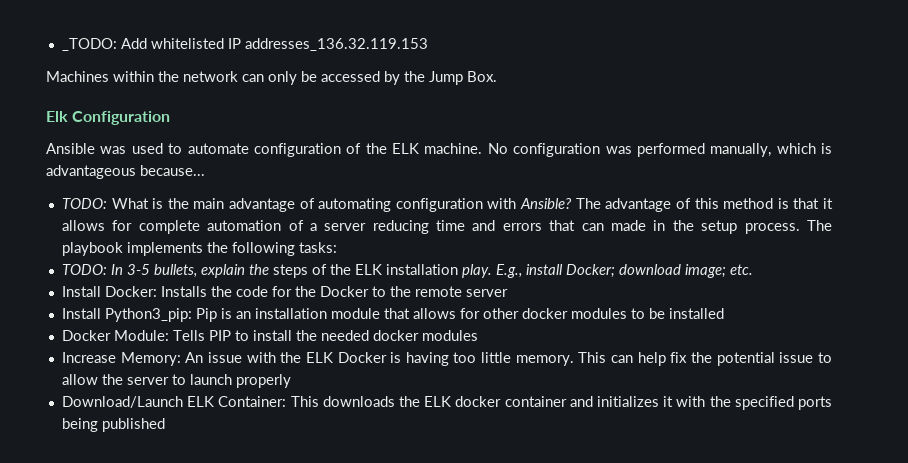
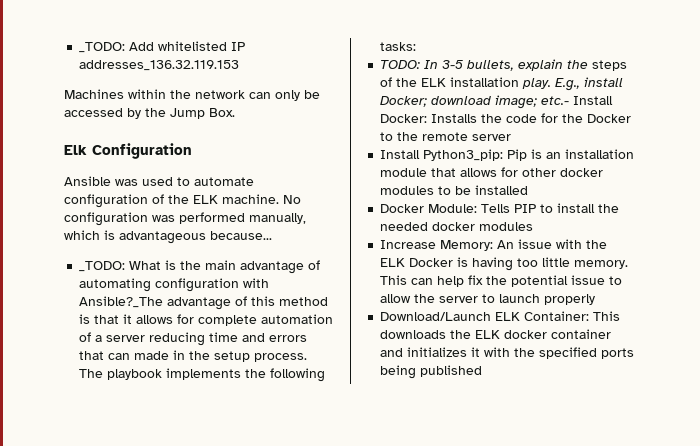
- TODO: What is the main advantage of automating configuration with Ansible? The advantage of this method is that it allows for complete automation of a server reducing time and errors that can made in the setup process.
+ _TODO: What is the main advantage of automating configuration with Ansible?_The advantage of this method is that it allows for complete automation of a server reducing time and errors that can made in the setup process.
- E.g., install Docker; download image; etc.
- Install Docker: Installs the code for the Docker to the remote server
+ E.g., install Docker; download image; etc.- Install Docker: Installs the code for the Docker to the remote server

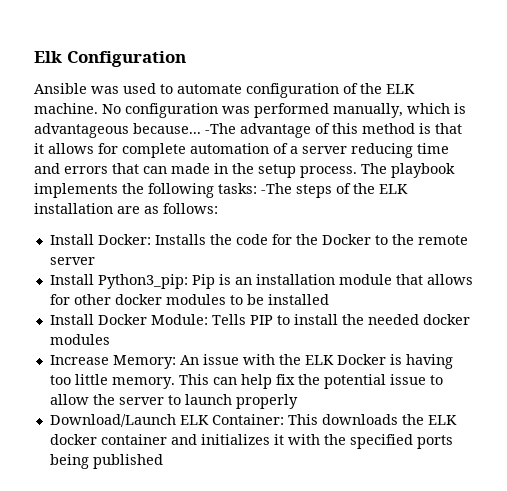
- _TODO: Add whitelisted IP addresses_136.32.119.153
- Machines within the network can only be accessed by the Jump Box.
- No configuration was performed manually, which is advantageous because...
- _TODO: What is the main advantage of automating configuration with Ansible?_The advantage of this method is that it allows for complete automation of a server reducing time and errors that can made in the setup process.
+ No configuration was performed manually, which is advantageous because... -The advantage of this method is that it allows for complete automation of a server reducing time and errors that can made in the setup process.
- The playbook implements the following tasks:
- TODO: In 3-5 bullets, explain the steps of the ELK installation play. E.g., install Docker; download image; etc.- Install Docker: Installs the code for the Docker to the remote server
+ The playbook implements the following tasks: -The steps of the ELK installation are as follows:
+ Install Docker: Installs the code for the Docker to the remote server
- Docker Module: Tells PIP to install the needed docker modules
+ Install Docker Module: Tells PIP to install the needed docker modules

